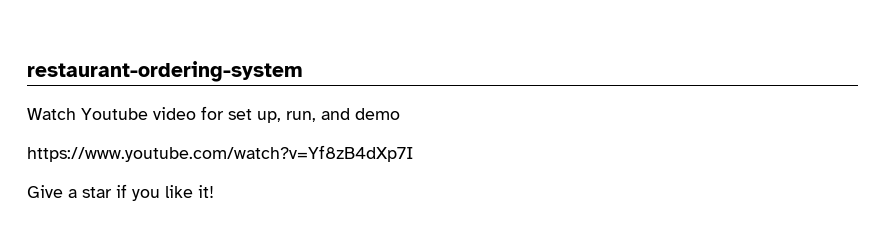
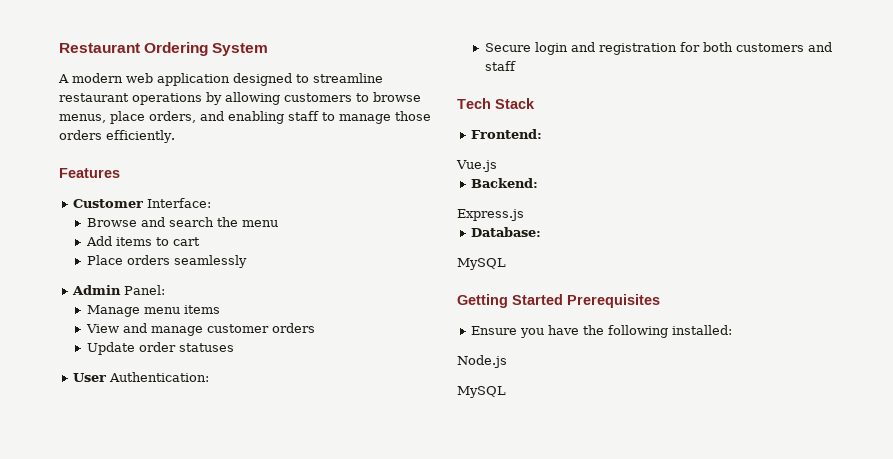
- restaurant-ordering-system
- Watch Youtube video for set up, run, and demo
- https://www.youtube.com/watch?v=Yf8zB4dXp7I
- Give a star if you like it!
+ Restaurant Ordering System
+ A modern web application designed to streamline restaurant operations by allowing customers to browse menus, place orders, and enabling staff to manage those orders efficiently.
+ Features
+ Customer Interface:
+ Browse and search the menu
+ Add items to cart
+ Place orders seamlessly
+ Admin Panel:
+ Manage menu items
+ View and manage customer orders
+ Update order statuses
+ User Authentication:
+ Secure login and registration for both customers and staff
+ Tech Stack
+ Frontend:
+ Vue.js
+ Backend:
+ Express.js
+ Database:
+ MySQL
+ Getting Started Prerequisites
+ Ensure you have the following installed:
+ Node.js
+ MySQL

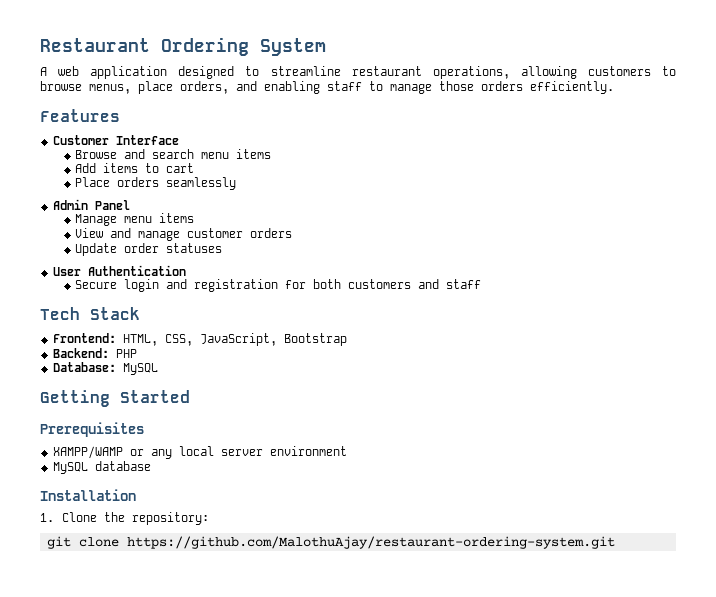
- A modern web application designed to streamline restaurant operations by allowing customers to browse menus, place orders, and enabling staff to manage those orders efficiently.
+ A web application designed to streamline restaurant operations, allowing customers to browse menus, place orders, and enabling staff to manage those orders efficiently.
- Customer Interface:
+ Customer Interface
- Browse and search the menu
+ Browse and search menu items
- Admin Panel:
+ Admin Panel
- User Authentication:
+ User Authentication
- Frontend:
- Vue.js
+ Frontend: HTML, CSS, JavaScript, Bootstrap
- Backend:
- Express.js
+ Backend: PHP
- Database:
- MySQL
+ Database: MySQL
- Getting Started Prerequisites
+ Getting Started
+ Prerequisites
- Ensure you have the following installed:
- Node.js
- MySQL
+ XAMPP/WAMP or any local server environment
+ MySQL database
+ Installation
+ 1. Clone the repository:
+ git clone https://github.com/MalothuAjay/restaurant-ordering-system.git

